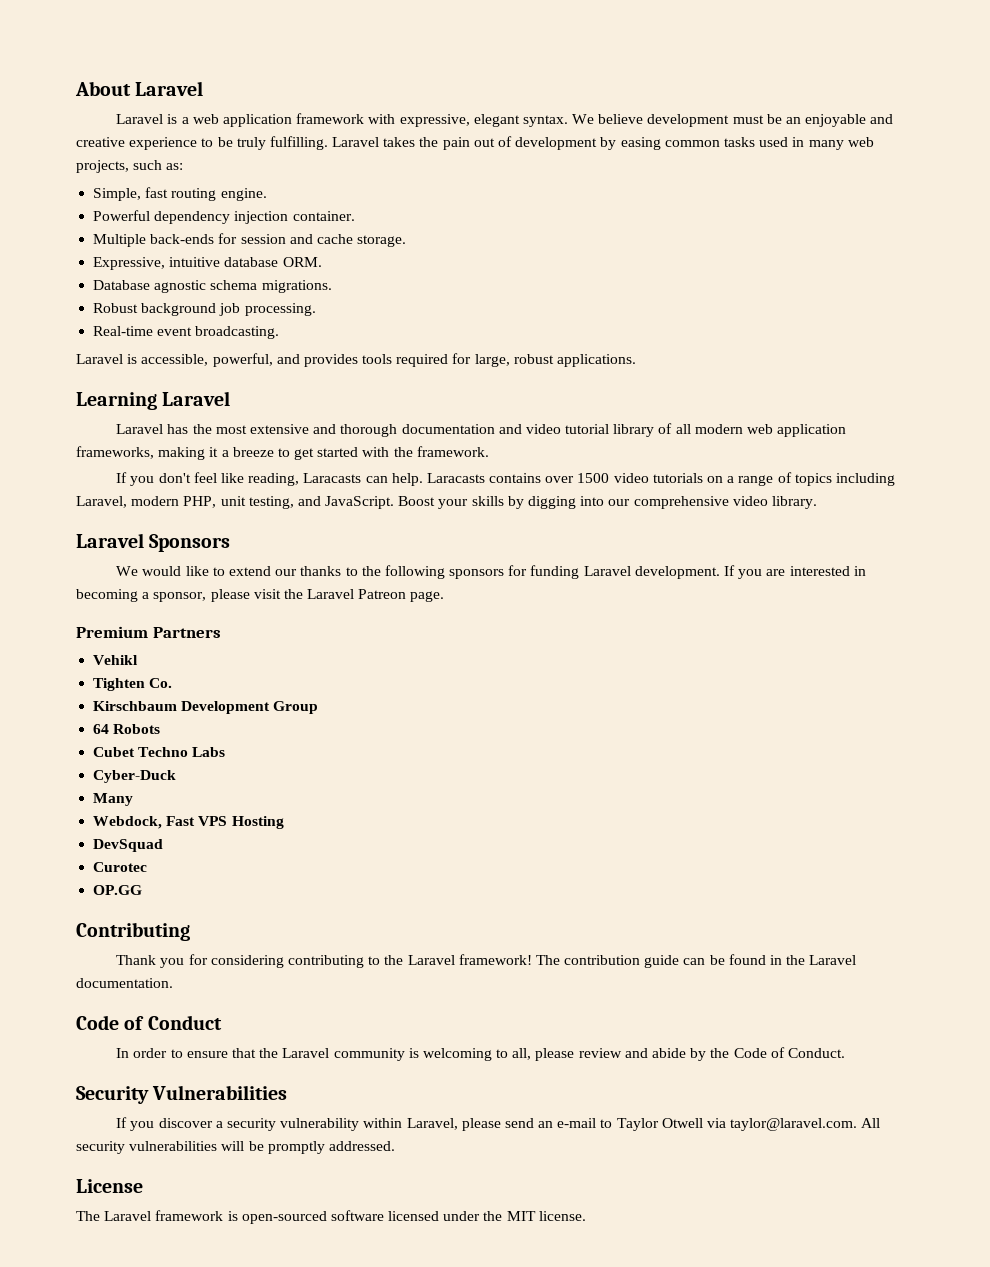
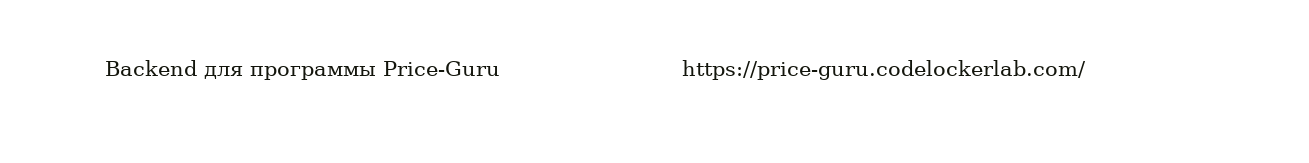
- About Laravel
- Laravel is a web application framework with expressive, elegant syntax. We believe development must be an enjoyable and creative experience to be truly fulfilling. Laravel takes the pain out of development by easing common tasks used in many web projects, such as:
- Simple, fast routing engine.
- Powerful dependency injection container.
- Multiple back-ends for session and cache storage.
- Expressive, intuitive database ORM.
- Database agnostic schema migrations.
- Robust background job processing.
- Real-time event broadcasting.
- Laravel is accessible, powerful, and provides tools required for large, robust applications.
- Learning Laravel
- Laravel has the most extensive and thorough documentation and video tutorial library of all modern web application frameworks, making it a breeze to get started with the framework.
- If you don't feel like reading, Laracasts can help. Laracasts contains over 1500 video tutorials on a range of topics including Laravel, modern PHP, unit testing, and JavaScript. Boost your skills by digging into our comprehensive video library.
- Laravel Sponsors
- We would like to extend our thanks to the following sponsors for funding Laravel development. If you are interested in becoming a sponsor, please visit the Laravel Patreon page.
- Premium Partners
- Vehikl
- Tighten Co.
- Kirschbaum Development Group
- 64 Robots
- Cubet Techno Labs
- Cyber-Duck
- Many
- Webdock, Fast VPS Hosting
- DevSquad
- Curotec
- OP.GG
- Contributing
- Thank you for considering contributing to the Laravel framework! The contribution guide can be found in the Laravel documentation.
- Code of Conduct
- In order to ensure that the Laravel community is welcoming to all, please review and abide by the Code of Conduct.
- Security Vulnerabilities
- If you discover a security vulnerability within Laravel, please send an e-mail to Taylor Otwell via taylor@laravel.com. All security vulnerabilities will be promptly addressed.
- License
- The Laravel framework is open-sourced software licensed under the MIT license.
+ Backend для программы Price-Guru https://price-guru.codelockerlab.com/

